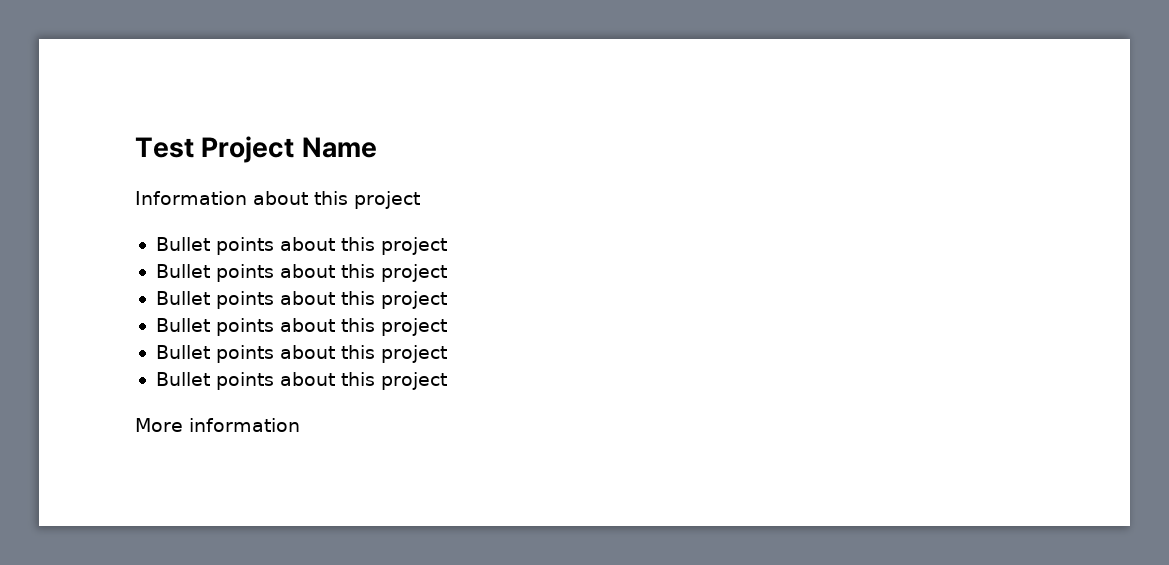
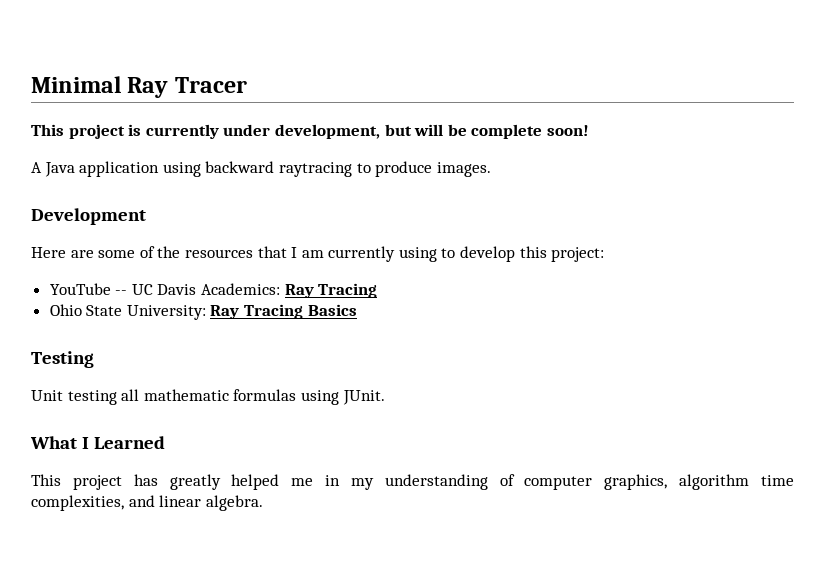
- Test Project Name
- Information about this project
- Bullet points about this project
- Bullet points about this project
- Bullet points about this project
- Bullet points about this project
- Bullet points about this project
- Bullet points about this project
- More information
+ Minimal Ray Tracer
+ This project is currently under development, but will be complete soon!
+ A Java application using backward raytracing to produce images.
+ Development
+ Here are some of the resources that I am currently using to develop this project:
+ YouTube -- UC Davis Academics: Ray Tracing
+ Ohio State University: Ray Tracing Basics
+ Testing
+ Unit testing all mathematic formulas using JUnit.
+ What I Learned
+ This project has greatly helped me in my understanding of computer graphics, algorithm time complexities, and linear algebra.

